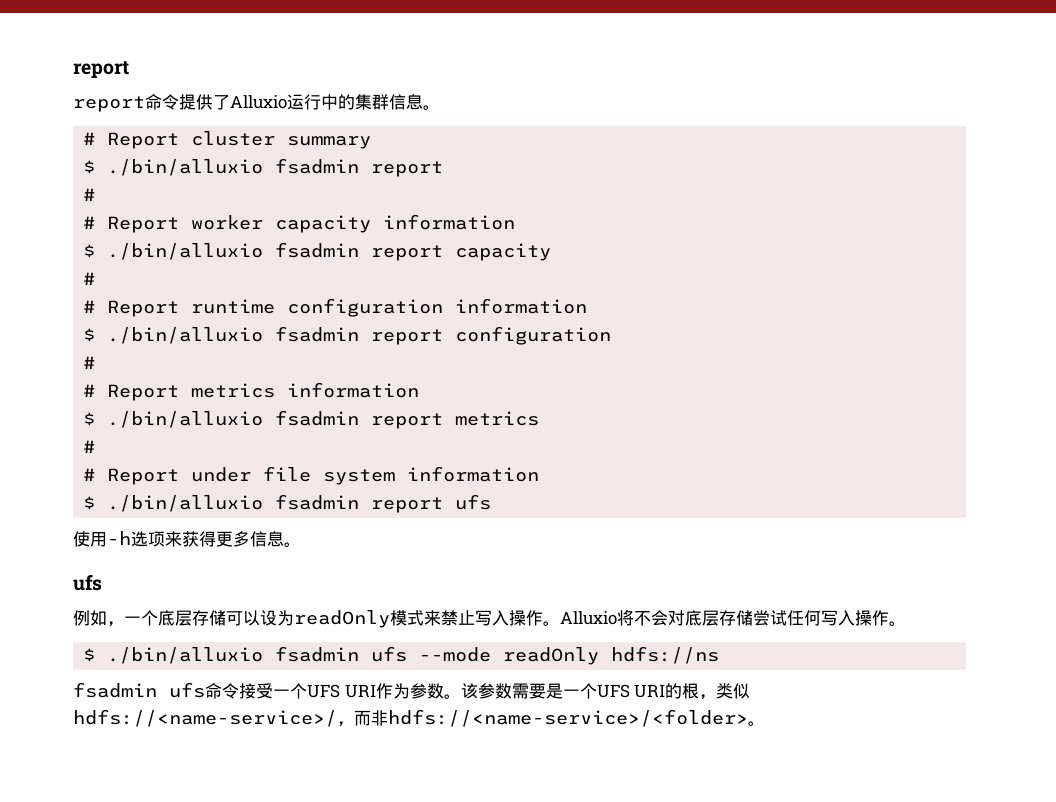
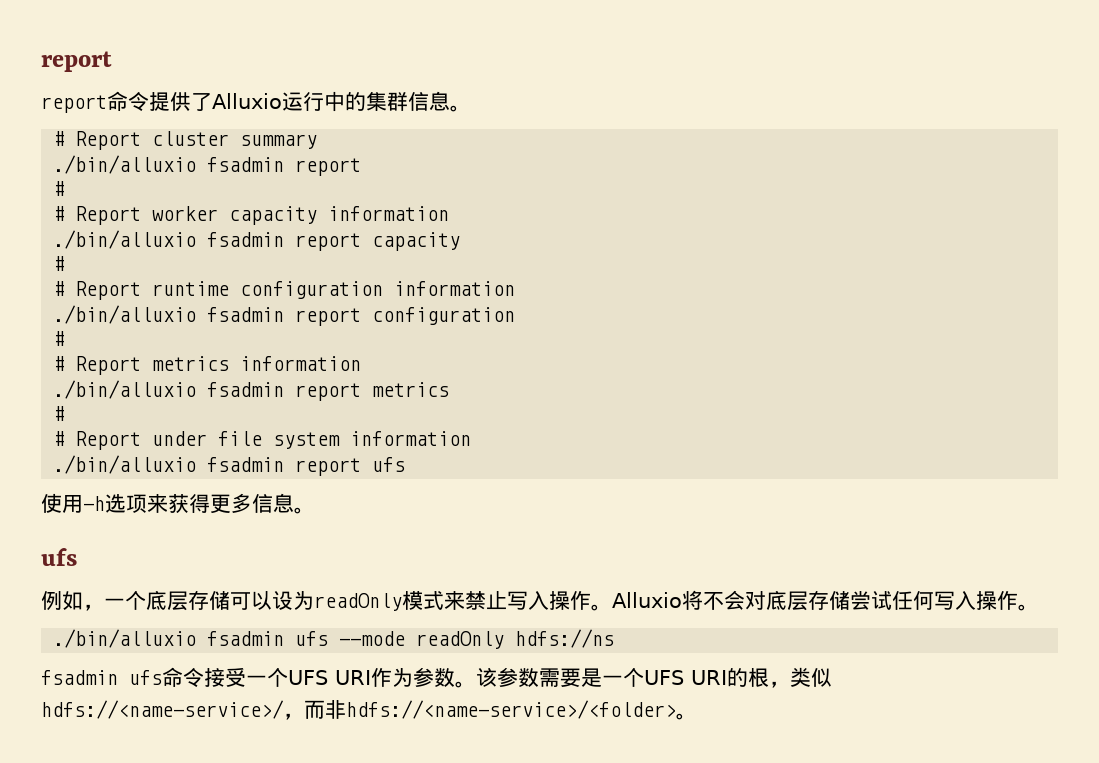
  # Report cluster summary
- $ ./bin/alluxio fsadmin report
+ ./bin/alluxio fsadmin report
- $ ./bin/alluxio fsadmin report capacity
+ ./bin/alluxio fsadmin report capacity
- $ ./bin/alluxio fsadmin report configuration
+ ./bin/alluxio fsadmin report configuration
- $ ./bin/alluxio fsadmin report metrics
+ ./bin/alluxio fsadmin report metrics
- $ ./bin/alluxio fsadmin report ufs
+ ./bin/alluxio fsadmin report ufs
- $ ./bin/alluxio fsadmin ufs --mode readOnly hdfs://ns
+ ./bin/alluxio fsadmin ufs --mode readOnly hdfs://ns

